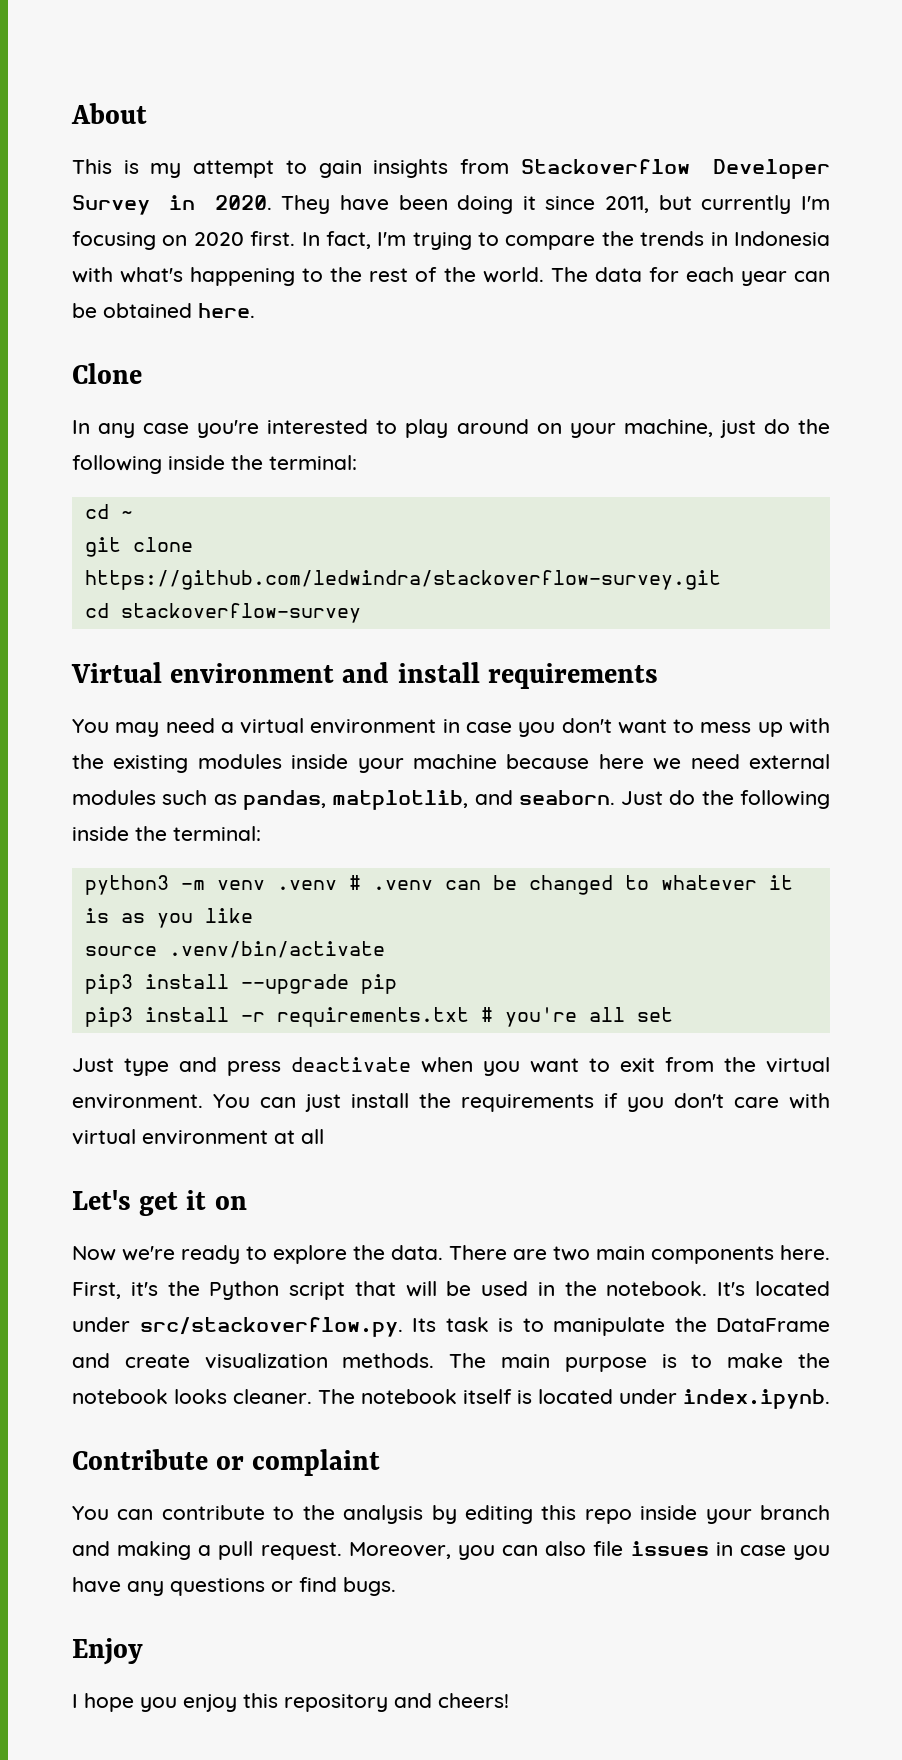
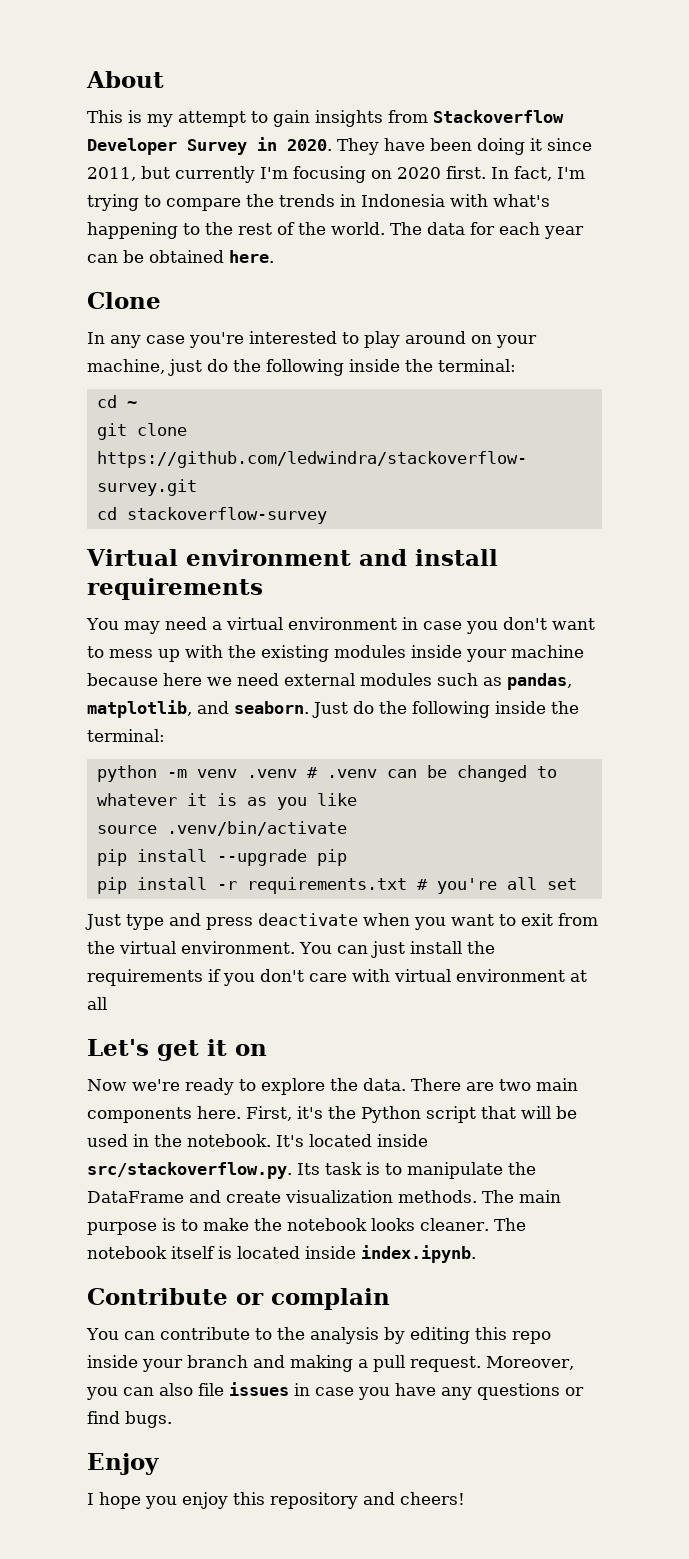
- python3 -m venv .venv # .venv can be changed to whatever it is as you like
+ python -m venv .venv # .venv can be changed to whatever it is as you like
- pip3 install --upgrade pip
+ pip install --upgrade pip
- pip3 install -r requirements.txt # you're all set
+ pip install -r requirements.txt # you're all set
- It's located under src/stackoverflow.py. Its task is to manipulate the DataFrame and create visualization methods.
+ It's located inside src/stackoverflow.py. Its task is to manipulate the DataFrame and create visualization methods.
- The notebook itself is located under index.ipynb.
+ The notebook itself is located inside index.ipynb.
- Contribute or complaint
+ Contribute or complain

